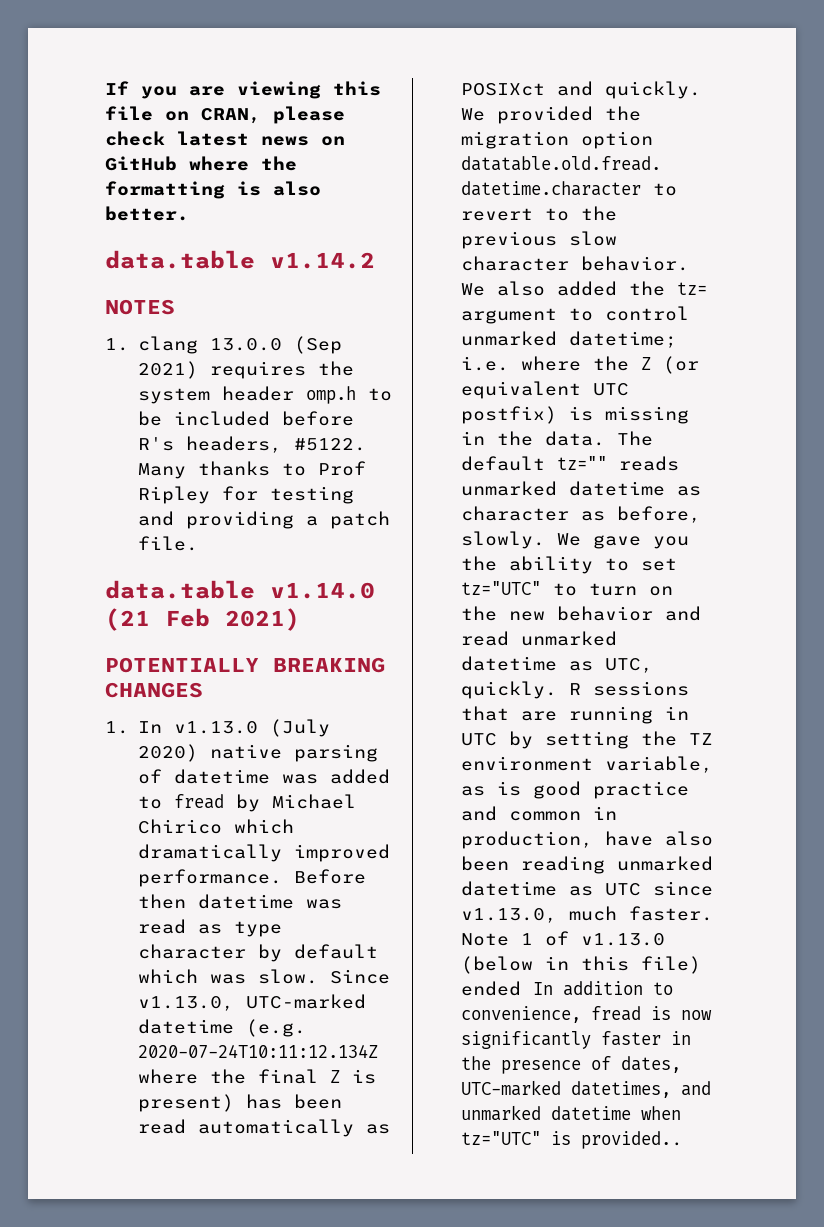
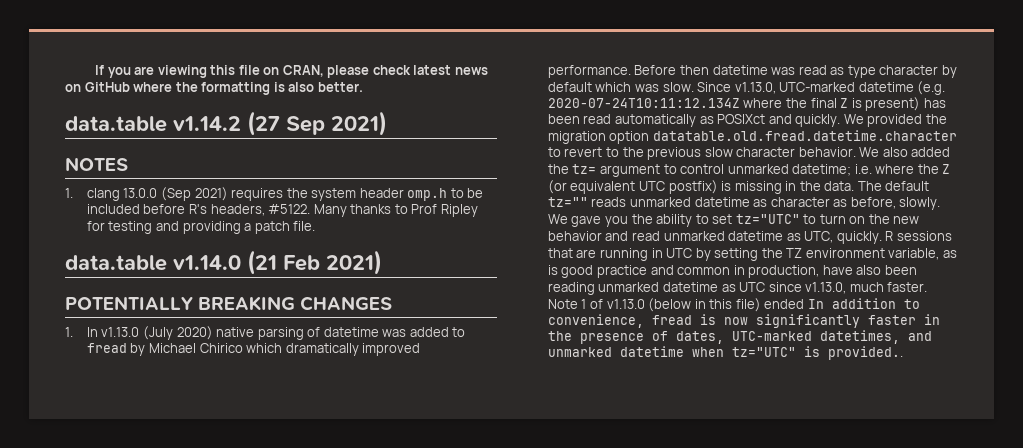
- data.table v1.14.2
+ data.table v1.14.2 (27 Sep 2021)

